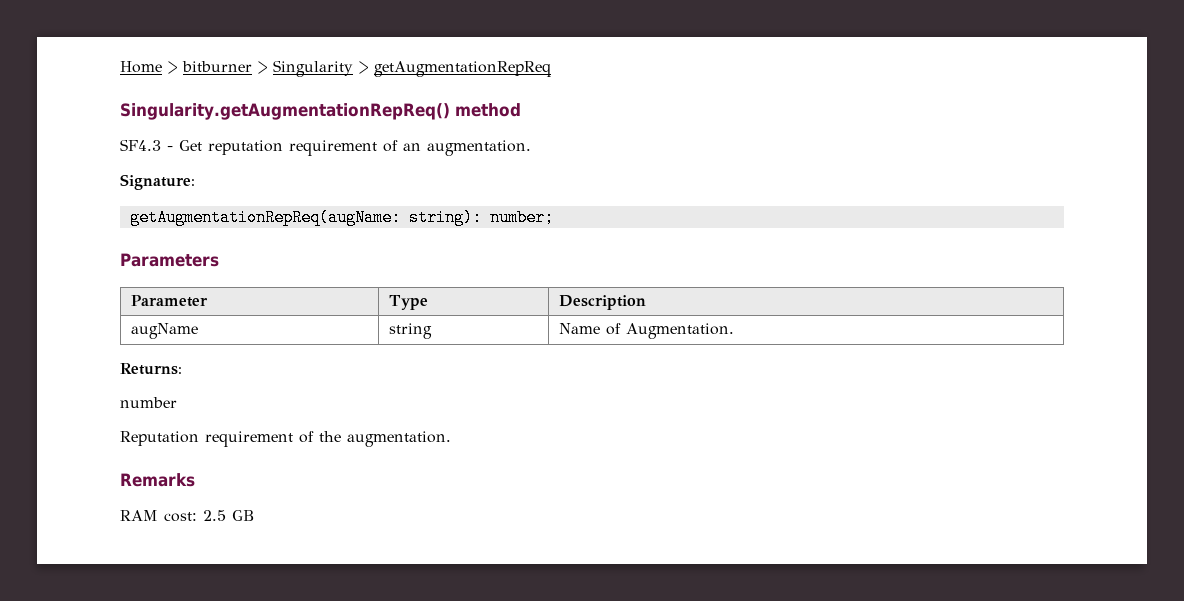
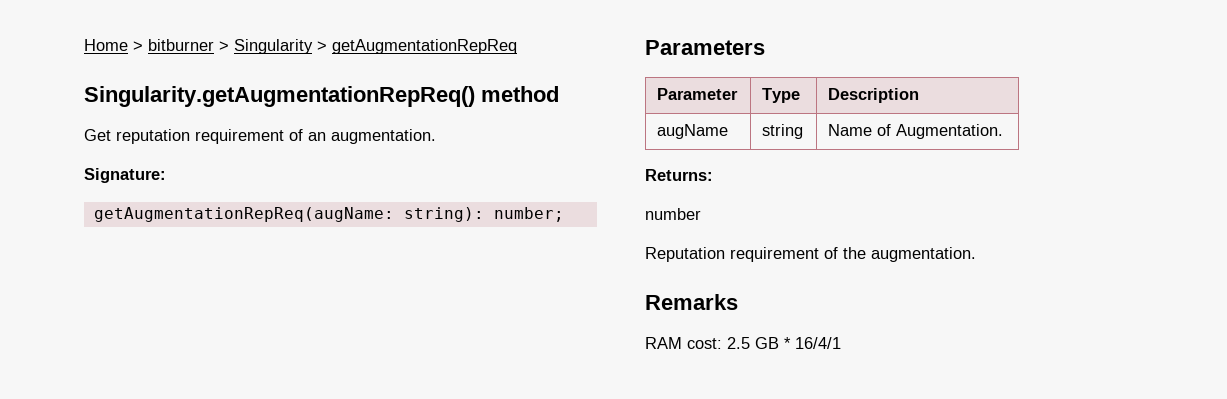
- SF4.3 - Get reputation requirement of an augmentation.
+ Get reputation requirement of an augmentation.
- RAM cost: 2.5 GB
+ RAM cost: 2.5 GB * 16/4/1

